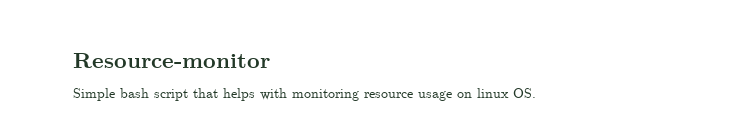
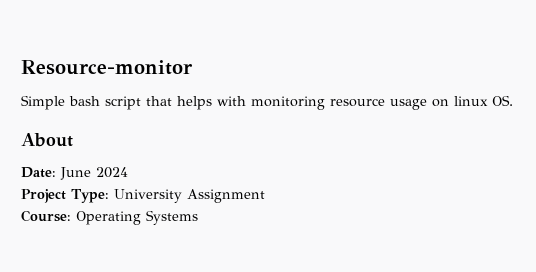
+ About
+ Date: June 2024
+ Project Type: University Assignment
+ Course: Operating Systems

